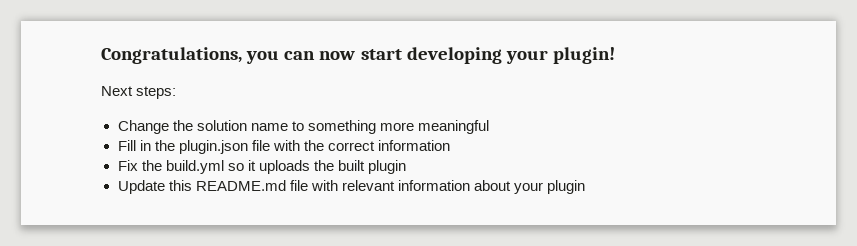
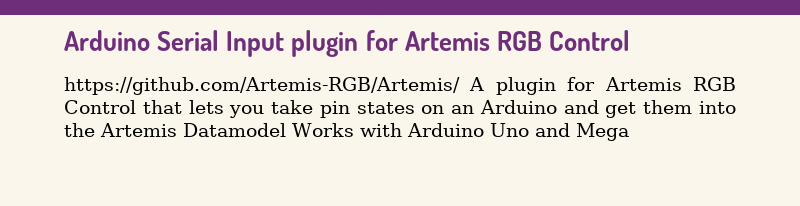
- Congratulations, you can now start developing your plugin!
- Next steps:
- Change the solution name to something more meaningful
- Fill in the plugin.json file with the correct information
- Fix the build.yml so it uploads the built plugin
- Update this README.md file with relevant information about your plugin
+ Arduino Serial Input plugin for Artemis RGB Control
+ https://github.com/Artemis-RGB/Artemis/ A plugin for Artemis RGB Control that lets you take pin states on an Arduino and get them into the Artemis Datamodel Works with Arduino Uno and Mega

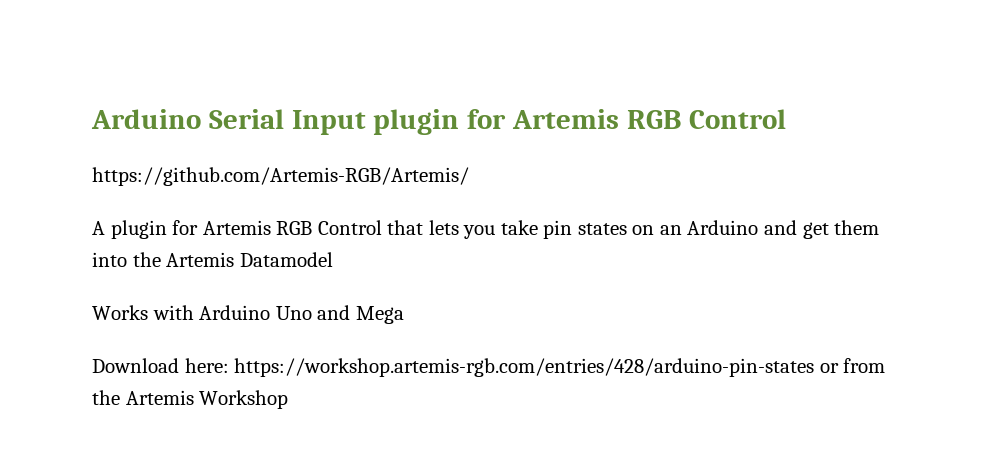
- https://github.com/Artemis-RGB/Artemis/ A plugin for Artemis RGB Control that lets you take pin states on an Arduino and get them into the Artemis Datamodel Works with Arduino Uno and Mega
+ https://github.com/Artemis-RGB/Artemis/
+ A plugin for Artemis RGB Control that lets you take pin states on an Arduino and get them into the Artemis Datamodel
+ Works with Arduino Uno and Mega
+ Download here: https://workshop.artemis-rgb.com/entries/428/arduino-pin-states or from the Artemis Workshop

